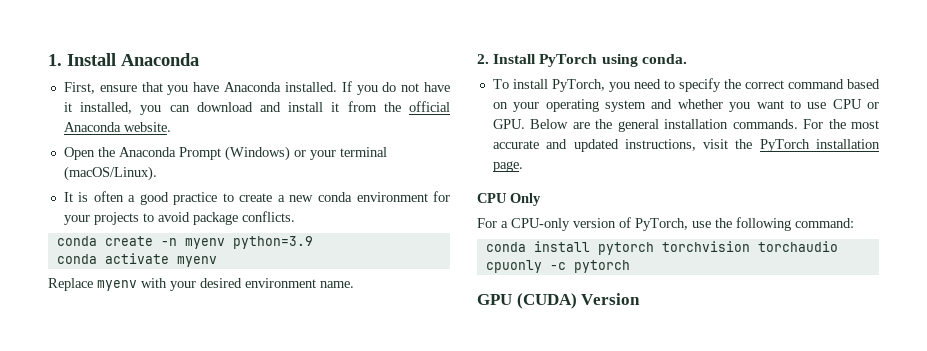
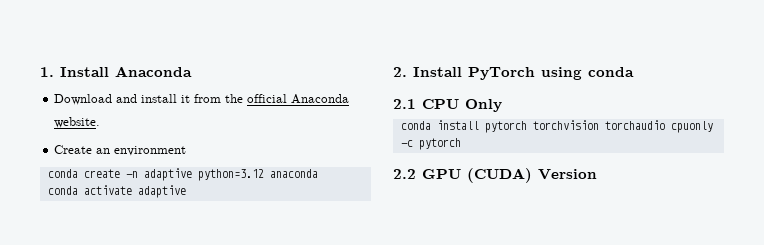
- First, ensure that you have Anaconda installed. If you do not have it installed, you can download and install it from the official Anaconda website.
+ Download and install it from the official Anaconda website.
- Open the Anaconda Prompt (Windows) or your terminal (macOS/Linux).
- It is often a good practice to create a new conda environment for your projects to avoid package conflicts.
+ Create an environment
- conda create -n myenv python=3.9
+ conda create -n adaptive python=3.12 anaconda
- conda activate myenv
- Replace myenv with your desired environment name.
- 2. Install PyTorch using conda.
- To install PyTorch, you need to specify the correct command based on your operating system and whether you want to use CPU or GPU. Below are the general installation commands. For the most accurate and updated instructions, visit the PyTorch installation page.
- CPU Only
- For a CPU-only version of PyTorch, use the following command:
+ conda activate adaptive
+ 2. Install PyTorch using conda
+ 2.1 CPU Only
- GPU (CUDA) Version
+ 2.2 GPU (CUDA) Version

